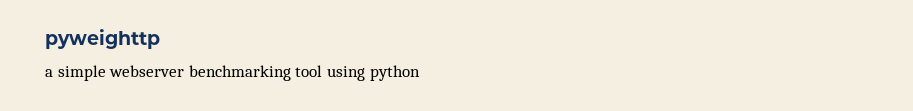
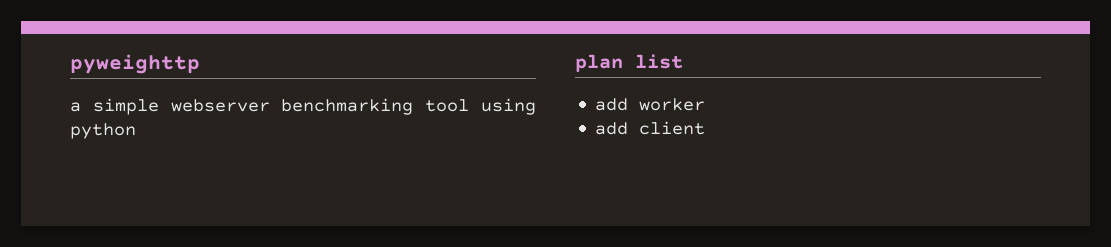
+ plan list
+ add worker
+ add client

